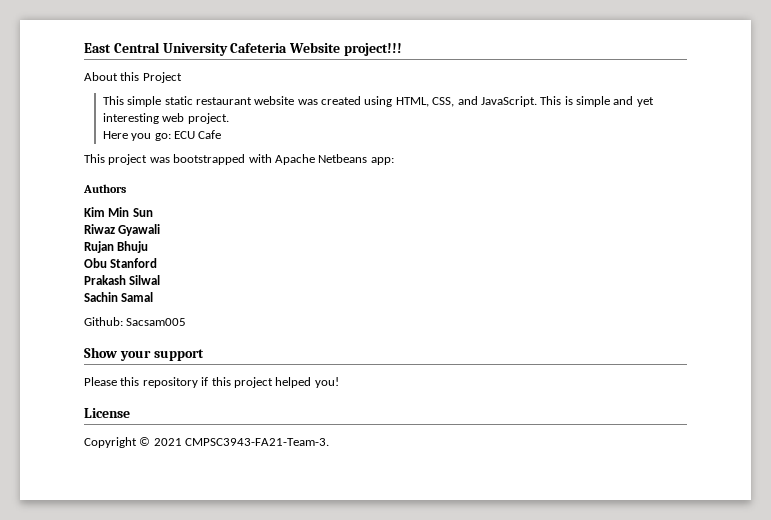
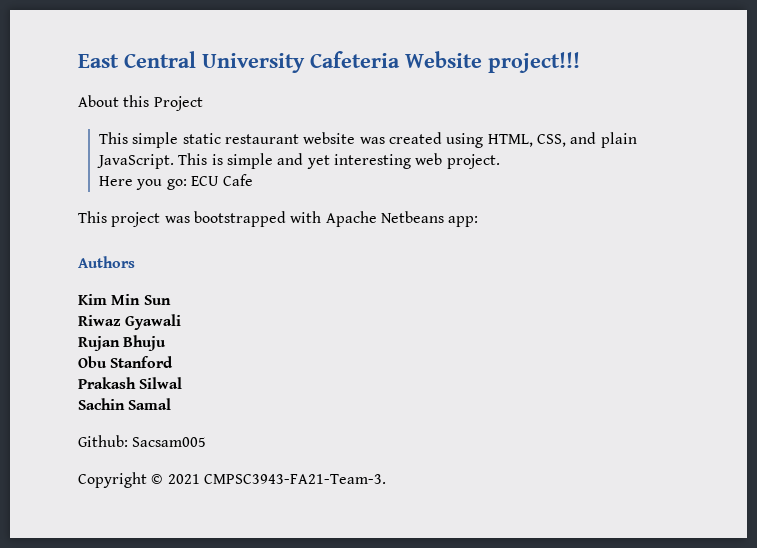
- This simple static restaurant website was created using HTML, CSS, and JavaScript.
+ This simple static restaurant website was created using HTML, CSS, and plain JavaScript.
- Show your support
- Please this repository if this project helped you!
- License

